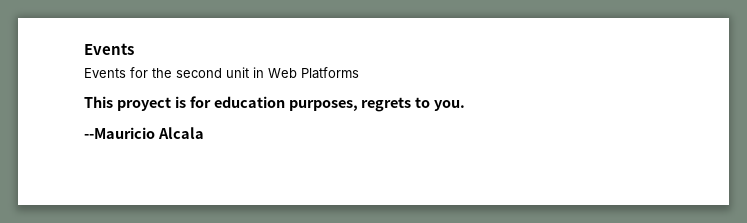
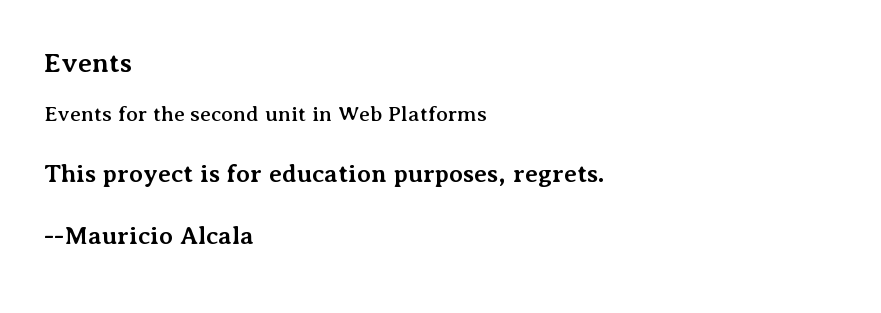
- This proyect is for education purposes, regrets to you.
+ This proyect is for education purposes, regrets.

